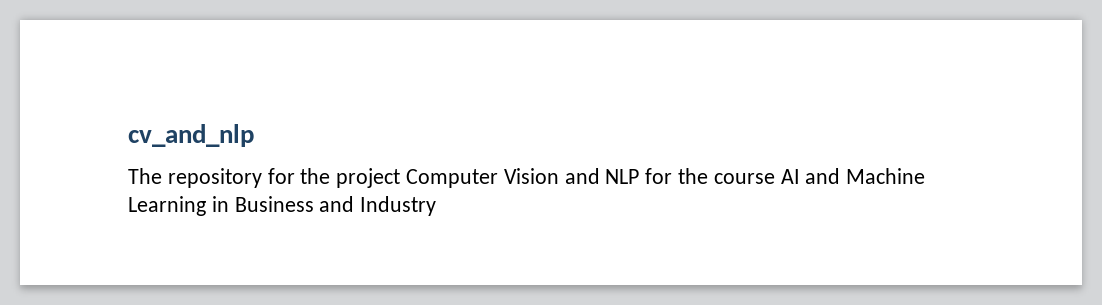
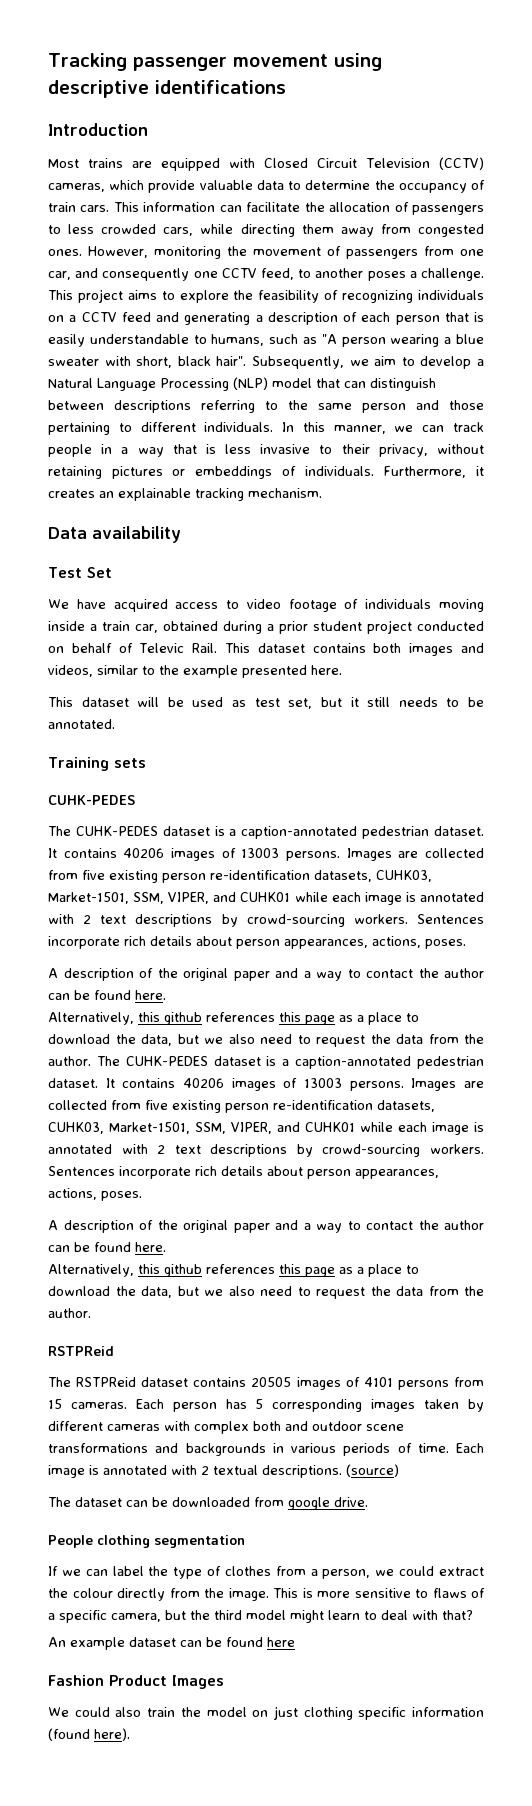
- cv_and_nlp
- The repository for the project Computer Vision and NLP for the course AI and Machine Learning in Business and Industry
+ Tracking passenger movement using descriptive identifications
+ Introduction
+ Most trains are equipped with Closed Circuit Television (CCTV) cameras, which provide valuable data to determine the occupancy of train cars. This information can facilitate the allocation of passengers to less crowded cars, while directing them away from congested ones. However, monitoring the movement of passengers from one car, and consequently one CCTV feed, to another poses a challenge. This project aims to explore the feasibility of recognizing individuals on a CCTV feed and generating a description of each person that is easily understandable to humans, such as "A person wearing a blue sweater with short, black hair". Subsequently, we aim to develop a Natural Language Processing (NLP) model that can distinguish between descriptions referring to the same person and those pertaining to different individuals. In this manner, we can track people in a way that is less invasive to their privacy, without retaining pictures or embeddings of individuals. Furthermore, it creates an explainable tracking mechanism.
+ Data availability
+ Test Set
+ We have acquired access to video footage of individuals moving inside a train car, obtained during a prior student project conducted on behalf of Televic Rail. This dataset contains both images and videos, similar to the example presented here.
+ This dataset will be used as test set, but it still needs to be annotated.
+ Training sets
+ CUHK-PEDES
+ The CUHK-PEDES dataset is a caption-annotated pedestrian dataset. It contains 40206 images of 13003 persons. Images are collected from five existing person re-identification datasets, CUHK03, Market-1501, SSM, VIPER, and CUHK01 while each image is annotated with 2 text descriptions by crowd-sourcing workers. Sentences incorporate rich details about person appearances, actions, poses.
+ A description of the original paper and a way to contact the author can be found here.
+ Alternatively, this github references this page as a place to download the data, but we also need to request the data from the author. The CUHK-PEDES dataset is a caption-annotated pedestrian dataset. It contains 40206 images of 13003 persons. Images are collected from five existing person re-identification datasets, CUHK03, Market-1501, SSM, VIPER, and CUHK01 while each image is annotated with 2 text descriptions by crowd-sourcing workers. Sentences incorporate rich details about person appearances, actions, poses.
+ A description of the original paper and a way to contact the author can be found here.
+ Alternatively, this github references this page as a place to download the data, but we also need to request the data from the author.
+ RSTPReid
+ The RSTPReid dataset contains 20505 images of 4101 persons from 15 cameras. Each person has 5 corresponding images taken by different cameras with complex both and outdoor scene transformations and backgrounds in various periods of time. Each image is annotated with 2 textual descriptions. (source)
+ The dataset can be downloaded from google drive.
+ People clothing segmentation
+ If we can label the type of clothes from a person, we could extract the colour directly from the image. This is more sensitive to flaws of a specific camera, but the third model might learn to deal with that?
+ An example dataset can be found here
+ Fashion Product Images
+ We could also train the model on just clothing specific information (found here).

